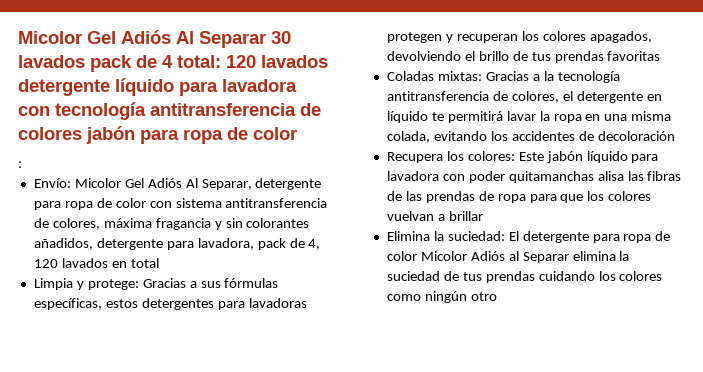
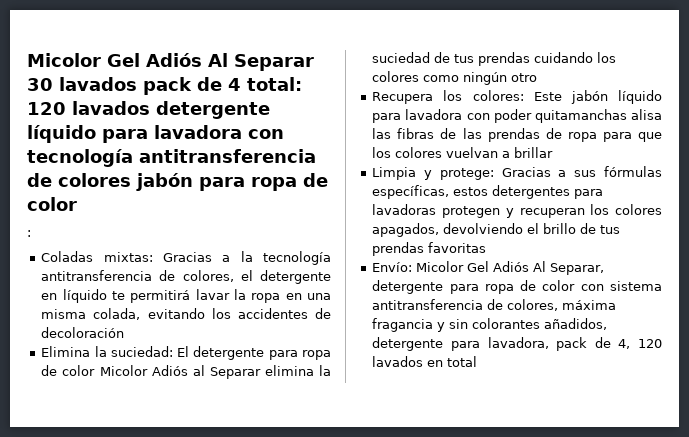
+ Coladas mixtas: Gracias a la tecnología antitransferencia de colores, el detergente en líquido te permitirá lavar la ropa en una misma colada, evitando los accidentes de decoloración
+ Elimina la suciedad: El detergente para ropa de color Micolor Adiós al Separar elimina la suciedad de tus prendas cuidando los colores como ningún otro
+ Recupera los colores: Este jabón líquido para lavadora con poder quitamanchas alisa las fibras de las prendas de ropa para que los colores vuelvan a brillar
+ Limpia y protege: Gracias a sus fórmulas específicas, estos detergentes para lavadoras protegen y recuperan los colores apagados, devolviendo el brillo de tus prendas favoritas
- Limpia y protege: Gracias a sus fórmulas específicas, estos detergentes para lavadoras protegen y recuperan los colores apagados, devolviendo el brillo de tus prendas favoritas
- Coladas mixtas: Gracias a la tecnología antitransferencia de colores, el detergente en líquido te permitirá lavar la ropa en una misma colada, evitando los accidentes de decoloración
- Recupera los colores: Este jabón líquido para lavadora con poder quitamanchas alisa las fibras de las prendas de ropa para que los colores vuelvan a brillar
- Elimina la suciedad: El detergente para ropa de color Micolor Adiós al Separar elimina la suciedad de tus prendas cuidando los colores como ningún otro

